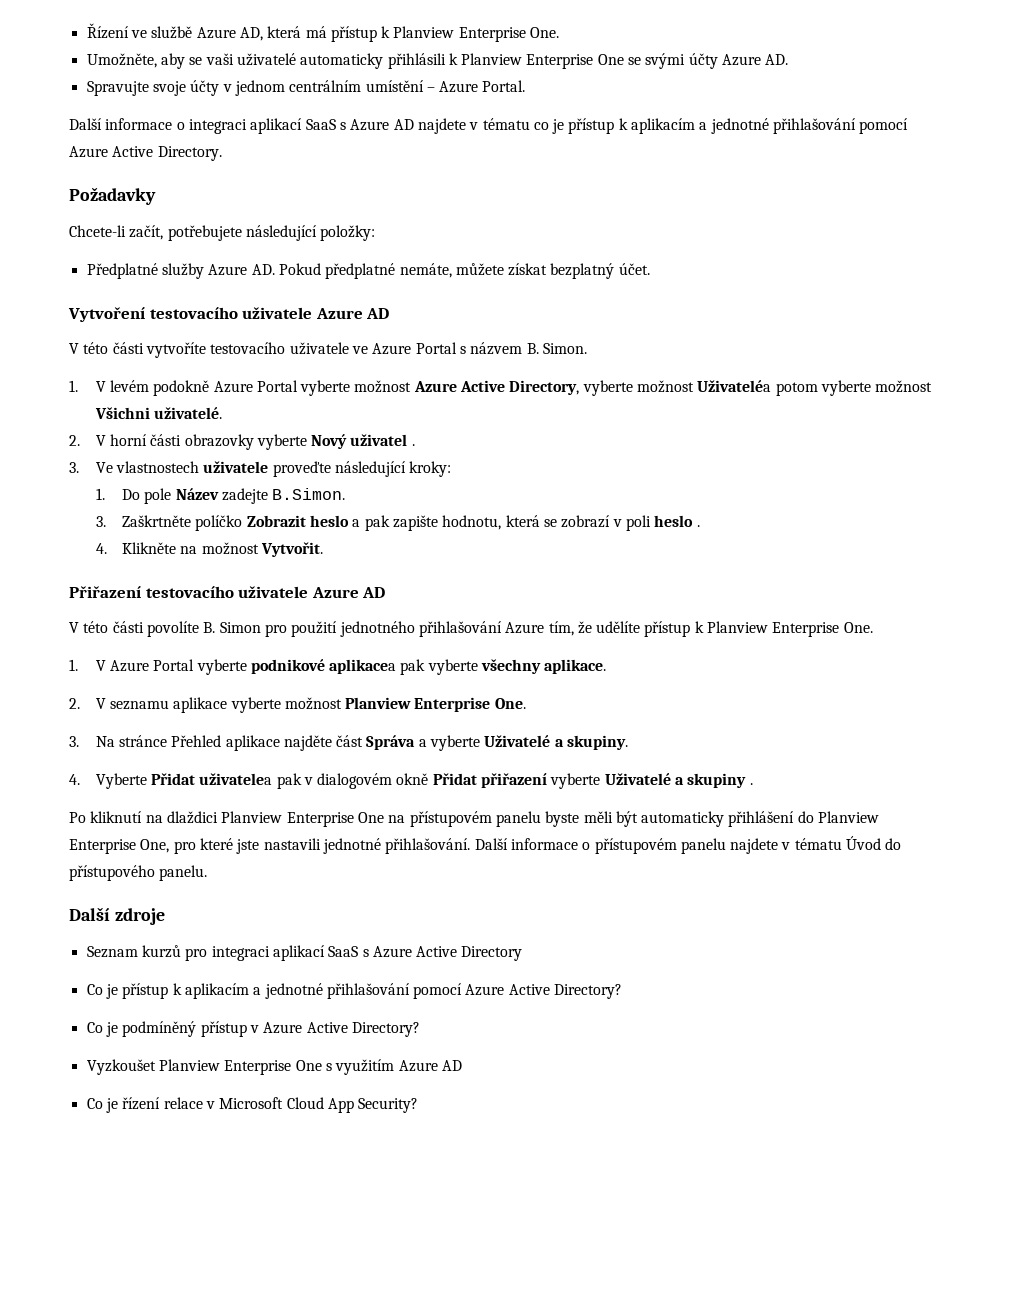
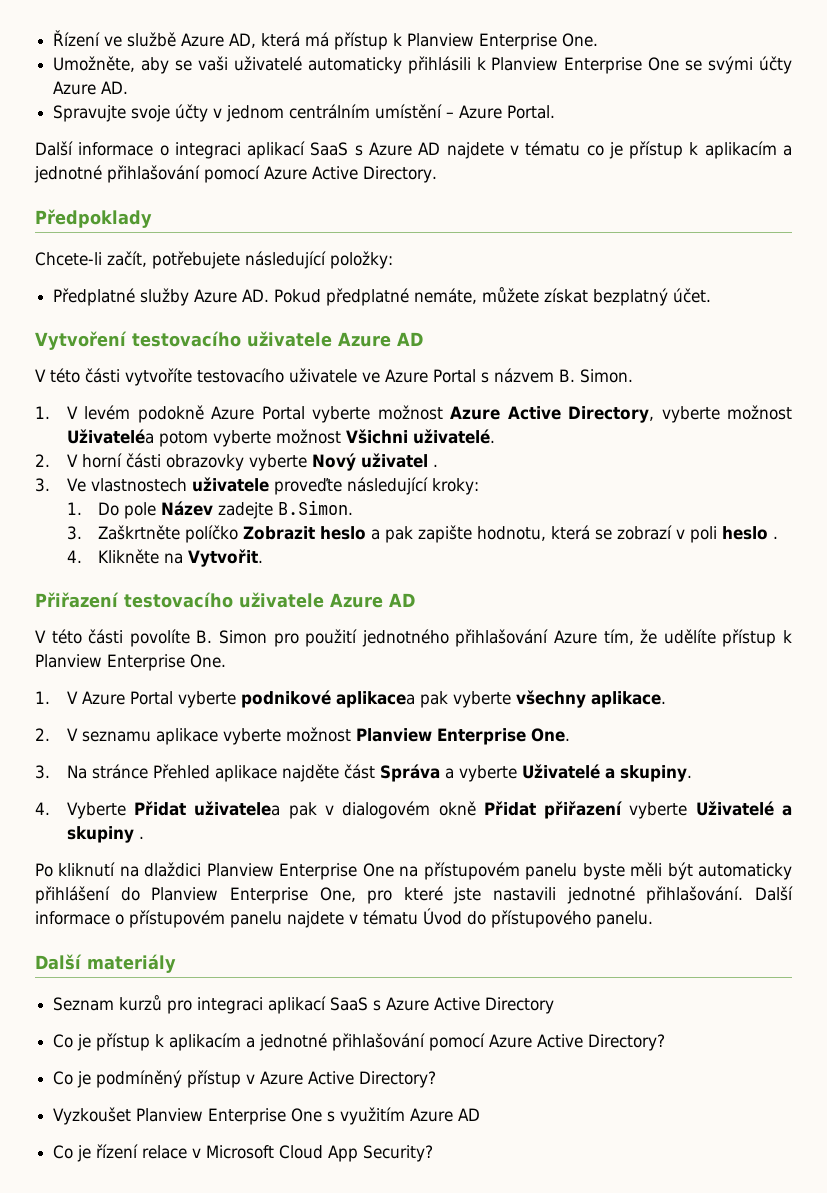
- Požadavky
+ Předpoklady
- 4. Klikněte na možnost Vytvořit.
+ 4. Klikněte na Vytvořit.
- Další zdroje
+ Další materiály

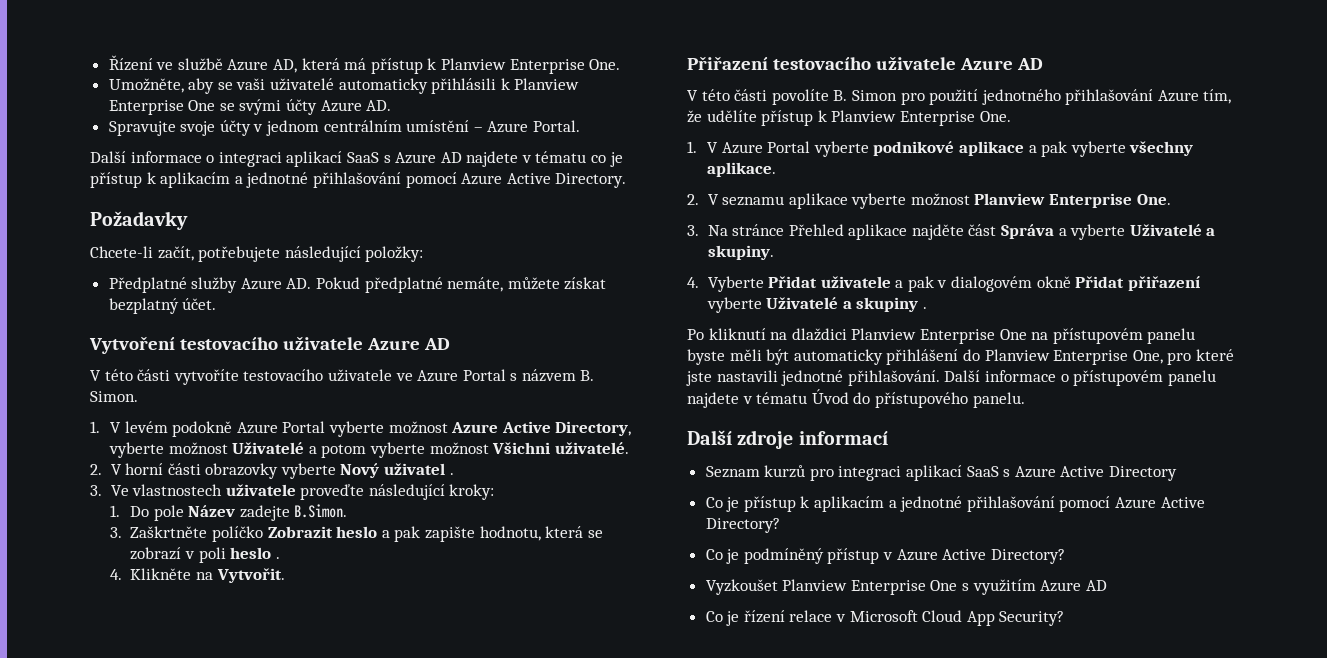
- Předpoklady
+ Požadavky
- 1. V levém podokně Azure Portal vyberte možnost Azure Active Directory, vyberte možnost Uživateléa potom vyberte možnost Všichni uživatelé.
+ 1. V levém podokně Azure Portal vyberte možnost Azure Active Directory, vyberte možnost Uživatelé a potom vyberte možnost Všichni uživatelé.
- 1. V Azure Portal vyberte podnikové aplikacea pak vyberte všechny aplikace.
+ 1. V Azure Portal vyberte podnikové aplikace a pak vyberte všechny aplikace.
- 4. Vyberte Přidat uživatelea pak v dialogovém okně Přidat přiřazení vyberte Uživatelé a skupiny .
+ 4. Vyberte Přidat uživatele a pak v dialogovém okně Přidat přiřazení vyberte Uživatelé a skupiny .
- Další materiály
+ Další zdroje informací

